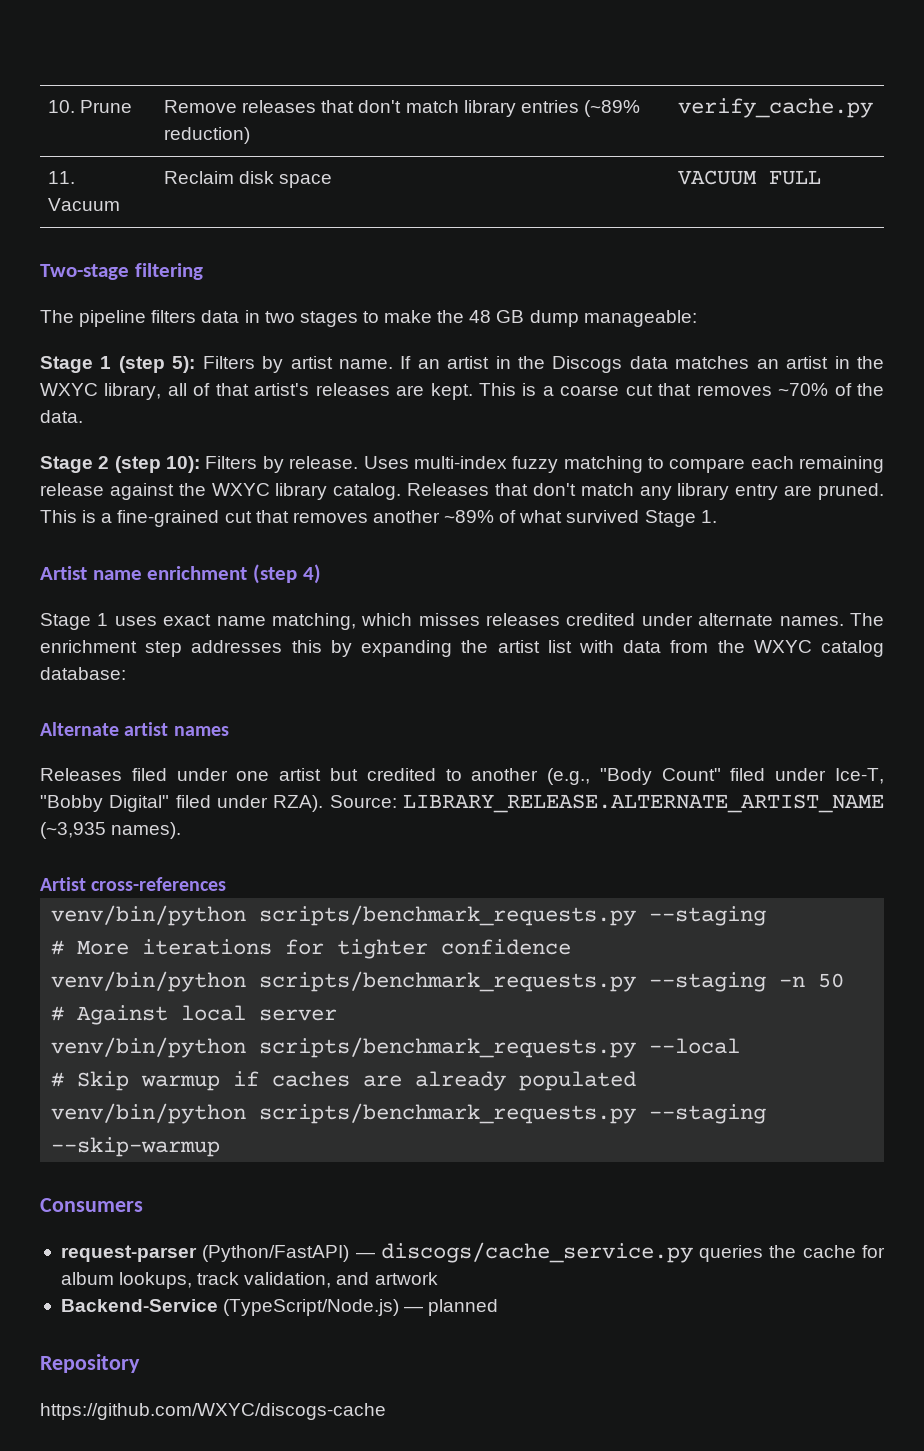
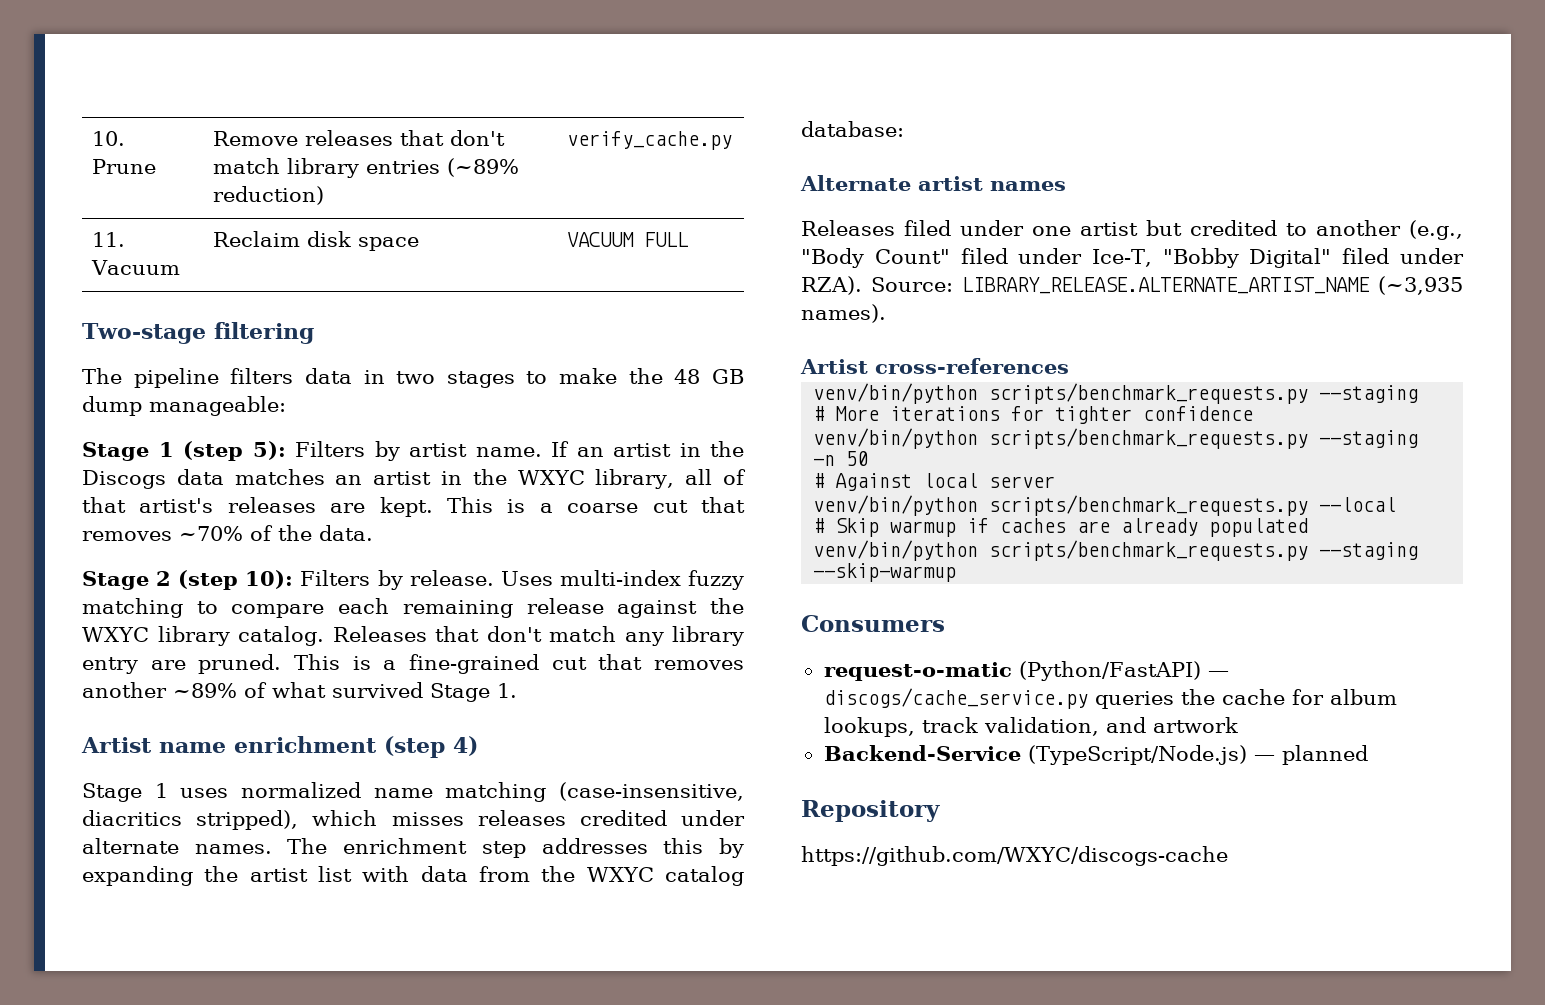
- Stage 1 uses exact name matching, which misses releases credited under alternate names.
+ Stage 1 uses normalized name matching (case-insensitive, diacritics stripped), which misses releases credited under alternate names.
- request-parser (Python/FastAPI) — discogs/cache_service.py queries the cache for album lookups, track validation, and artwork
+ request-o-matic (Python/FastAPI) — discogs/cache_service.py queries the cache for album lookups, track validation, and artwork

